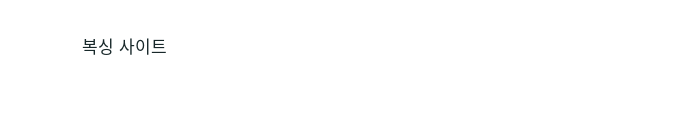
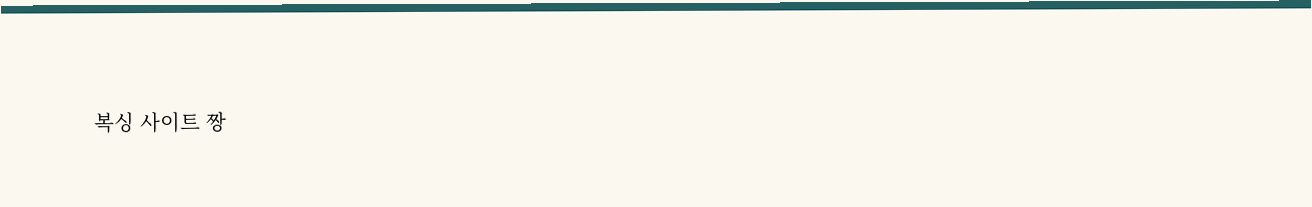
- 복싱 사이트
+ 복싱 사이트 짱

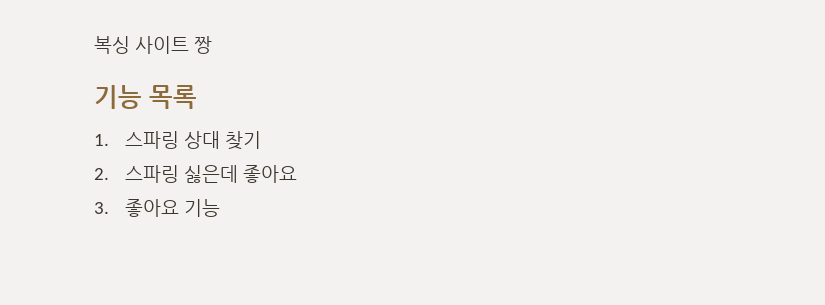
+ 기능 목록
+ 1. 스파링 상대 찾기
+ 2. 스파링 싫은데 좋아요
+ 3. 좋아요 기능

